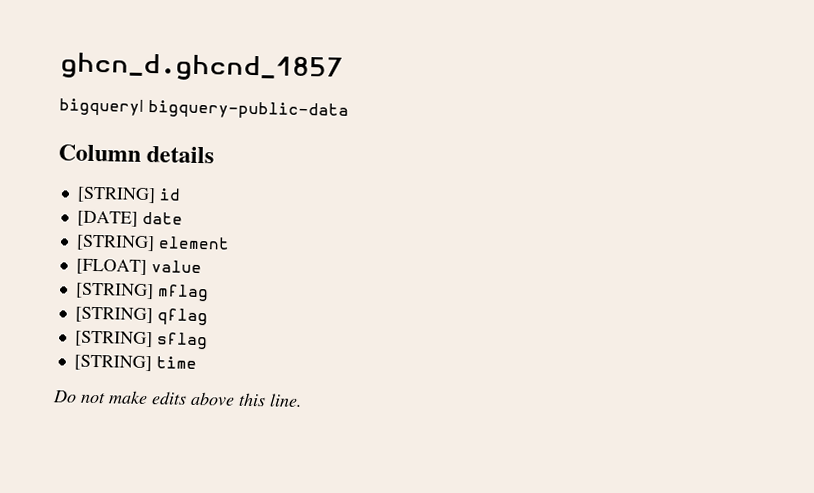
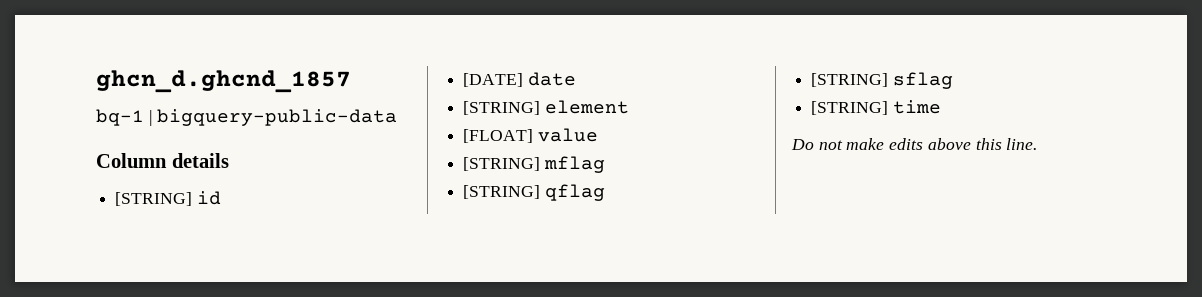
- bigquery| bigquery-public-data
+ bq-1 | bigquery-public-data

